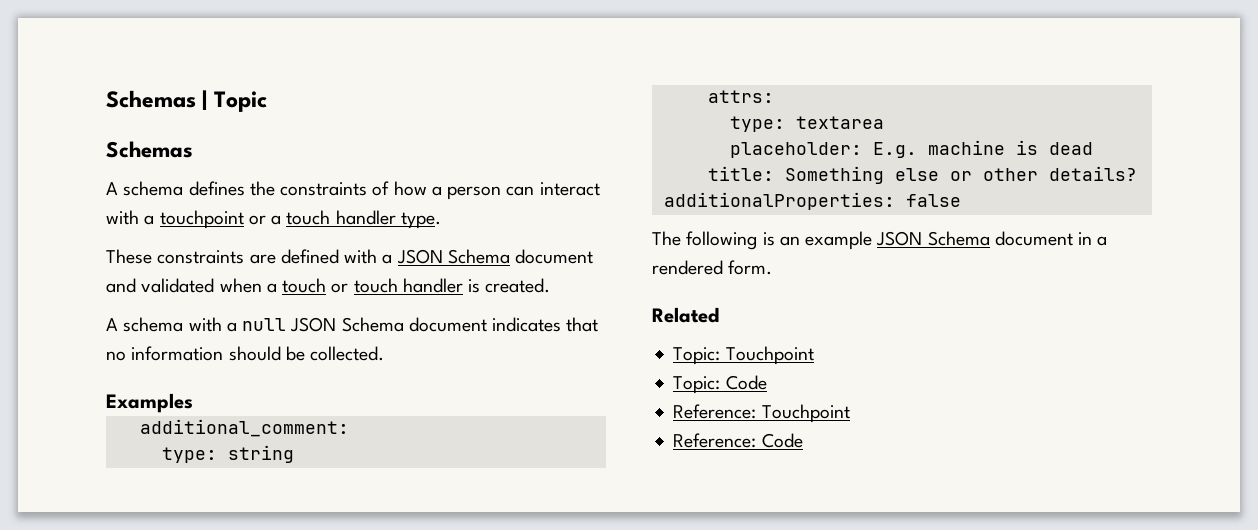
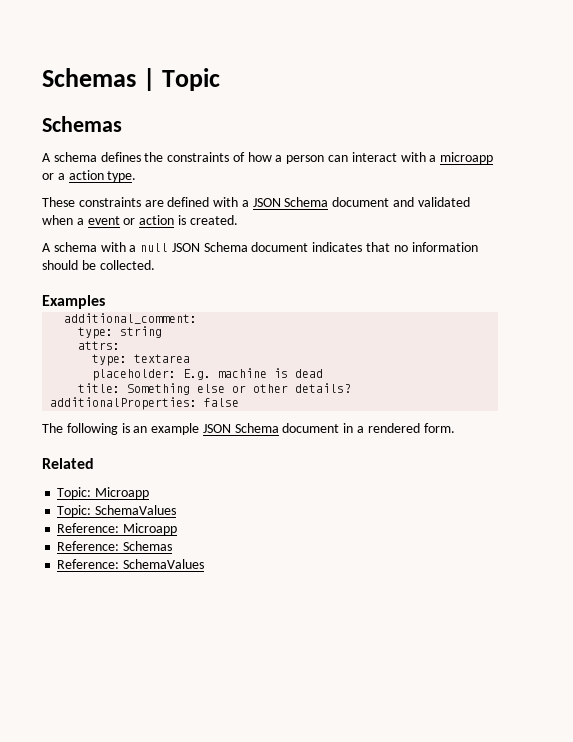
- A schema defines the constraints of how a person can interact with a touchpoint or a touch handler type.
+ A schema defines the constraints of how a person can interact with a microapp or a action type.
- These constraints are defined with a JSON Schema document and validated when a touch or touch handler is created.
+ These constraints are defined with a JSON Schema document and validated when a event or action is created.
- Topic: Touchpoint
- Topic: Code
- Reference: Touchpoint
- Reference: Code
+ Topic: Microapp
+ Topic: SchemaValues
+ Reference: Microapp
+ Reference: Schemas
+ Reference: SchemaValues

